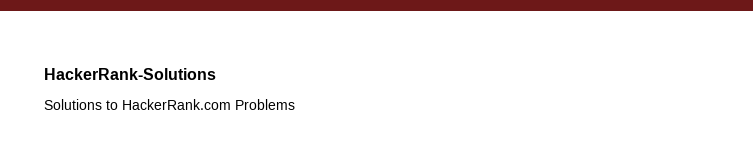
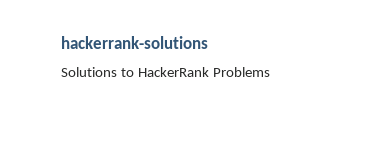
- HackerRank-Solutions
+ hackerrank-solutions
- Solutions to HackerRank.com Problems
+ Solutions to HackerRank Problems

